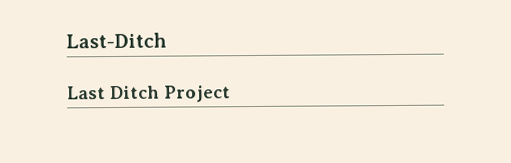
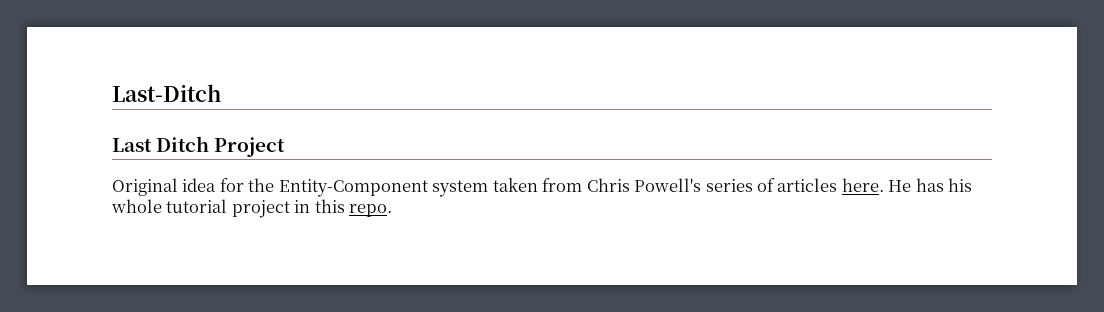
+ Original idea for the Entity-Component system taken from Chris Powell's series of articles here. He has his whole tutorial project in this repo.

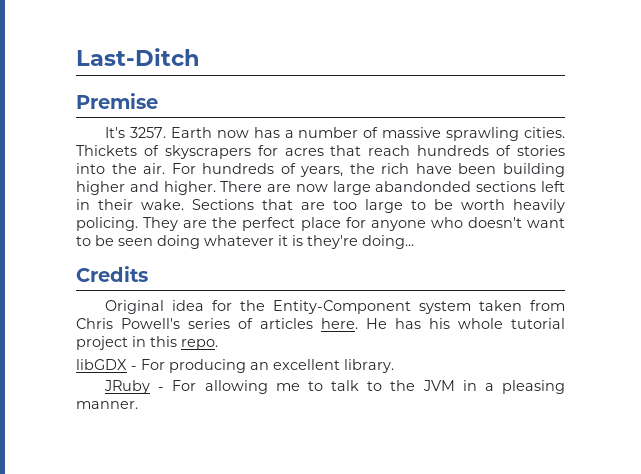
- Last Ditch Project
+ Premise
+ It's 3257. Earth now has a number of massive sprawling cities. Thickets of skyscrapers for acres that reach hundreds of stories into the air. For hundreds of years, the rich have been building higher and higher. There are now large abandonded sections left in their wake. Sections that are too large to be worth heavily policing. They are the perfect place for anyone who doesn't want to be seen doing whatever it is they're doing...
+ Credits
+ libGDX - For producing an excellent library.
+ JRuby - For allowing me to talk to the JVM in a pleasing manner.

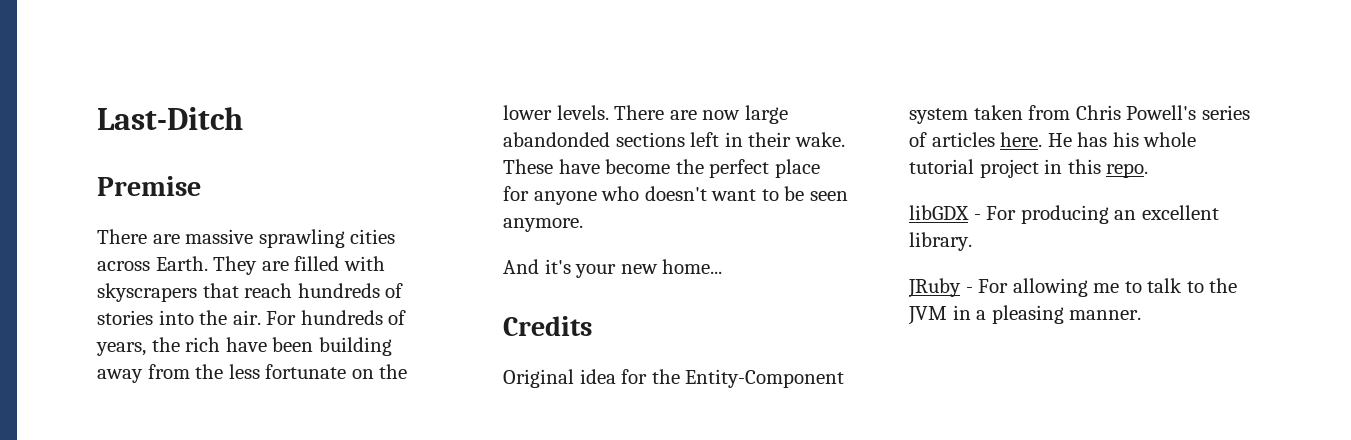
- It's 3257. Earth now has a number of massive sprawling cities. Thickets of skyscrapers for acres that reach hundreds of stories into the air.
+ There are massive sprawling cities across Earth. They are filled with skyscrapers that reach hundreds of stories into the air.
- For hundreds of years, the rich have been building higher and higher.
+ For hundreds of years, the rich have been building away from the less fortunate on the lower levels.
- Sections that are too large to be worth heavily policing. They are the perfect place for anyone who doesn't want to be seen doing whatever it is they're doing...
+ These have become the perfect place for anyone who doesn't want to be seen anymore.
+ And it's your new home...

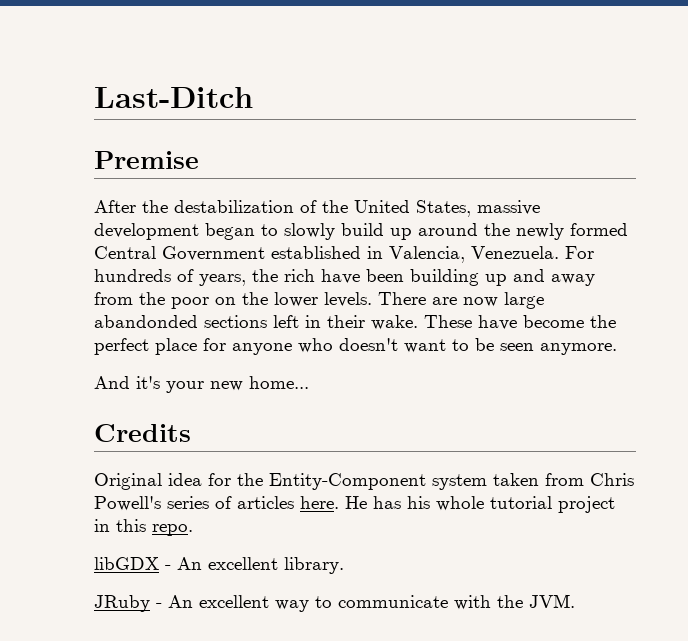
- There are massive sprawling cities across Earth. They are filled with skyscrapers that reach hundreds of stories into the air.
+ After the destabilization of the United States, massive development began to slowly build up around the newly formed Central Government established in Valencia, Venezuela.
- For hundreds of years, the rich have been building away from the less fortunate on the lower levels.
+ For hundreds of years, the rich have been building up and away from the poor on the lower levels.
- libGDX - For producing an excellent library.
+ libGDX - An excellent library.
- JRuby - For allowing me to talk to the JVM in a pleasing manner.
+ JRuby - An excellent way to communicate with the JVM.

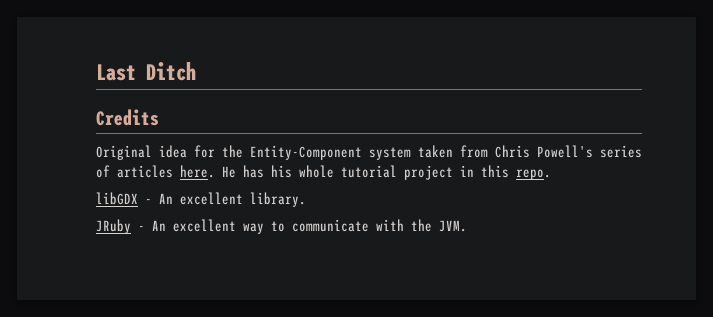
- Last-Ditch
- Premise
- After the destabilization of the United States, massive development began to slowly build up around the newly formed Central Government established in Valencia, Venezuela. For hundreds of years, the rich have been building up and away from the poor on the lower levels. There are now large abandonded sections left in their wake. These have become the perfect place for anyone who doesn't want to be seen anymore.
- And it's your new home...
+ Last Ditch

